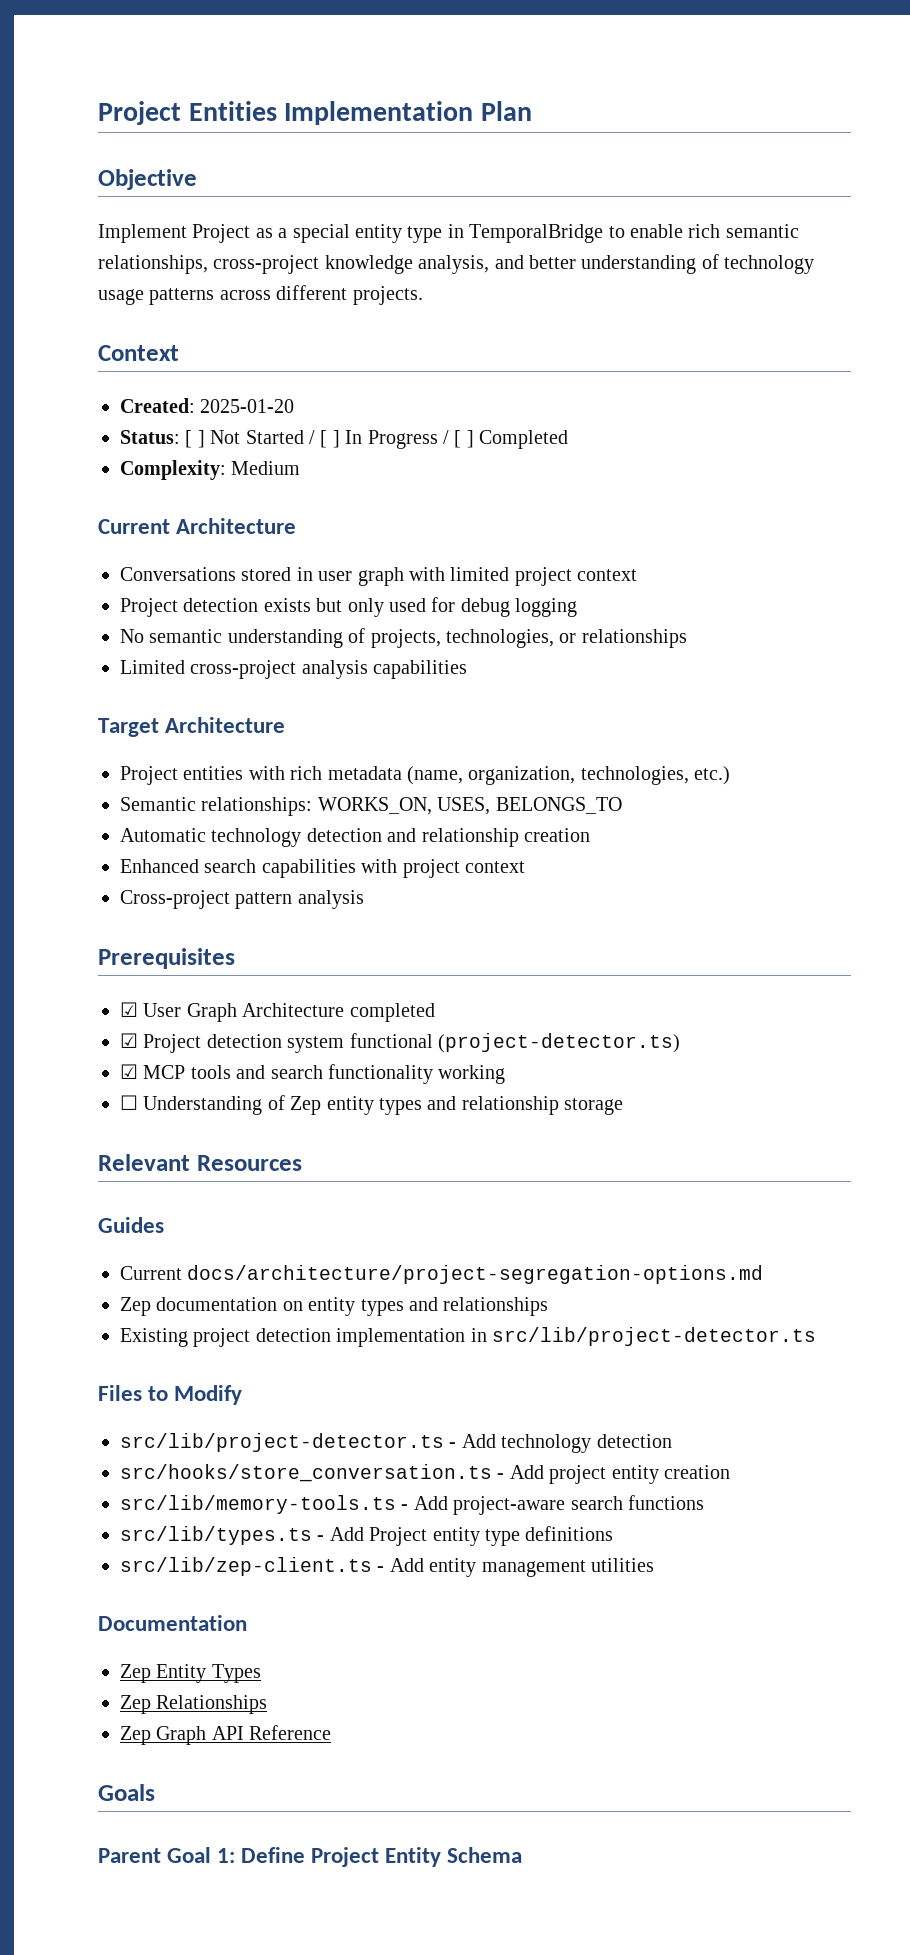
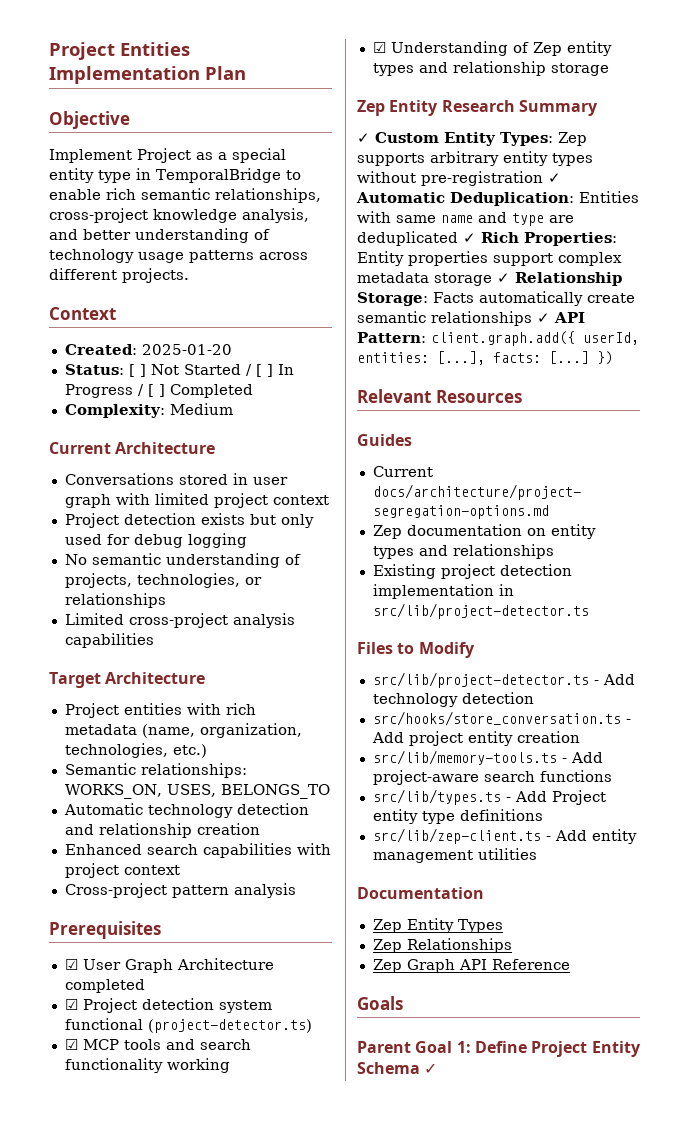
- ☐ Understanding of Zep entity types and relationship storage
+ ☑ Understanding of Zep entity types and relationship storage
+ Zep Entity Research Summary
+ ✓ Custom Entity Types: Zep supports arbitrary entity types without pre-registration ✓ Automatic Deduplication: Entities with same name and type are deduplicated ✓ Rich Properties: Entity properties support complex metadata storage ✓ Relationship Storage: Facts automatically create semantic relationships ✓ API Pattern: client.graph.add({ userId, entities: [...], facts: [...] })
- Parent Goal 1: Define Project Entity Schema
+ Parent Goal 1: Define Project Entity Schema ✓

